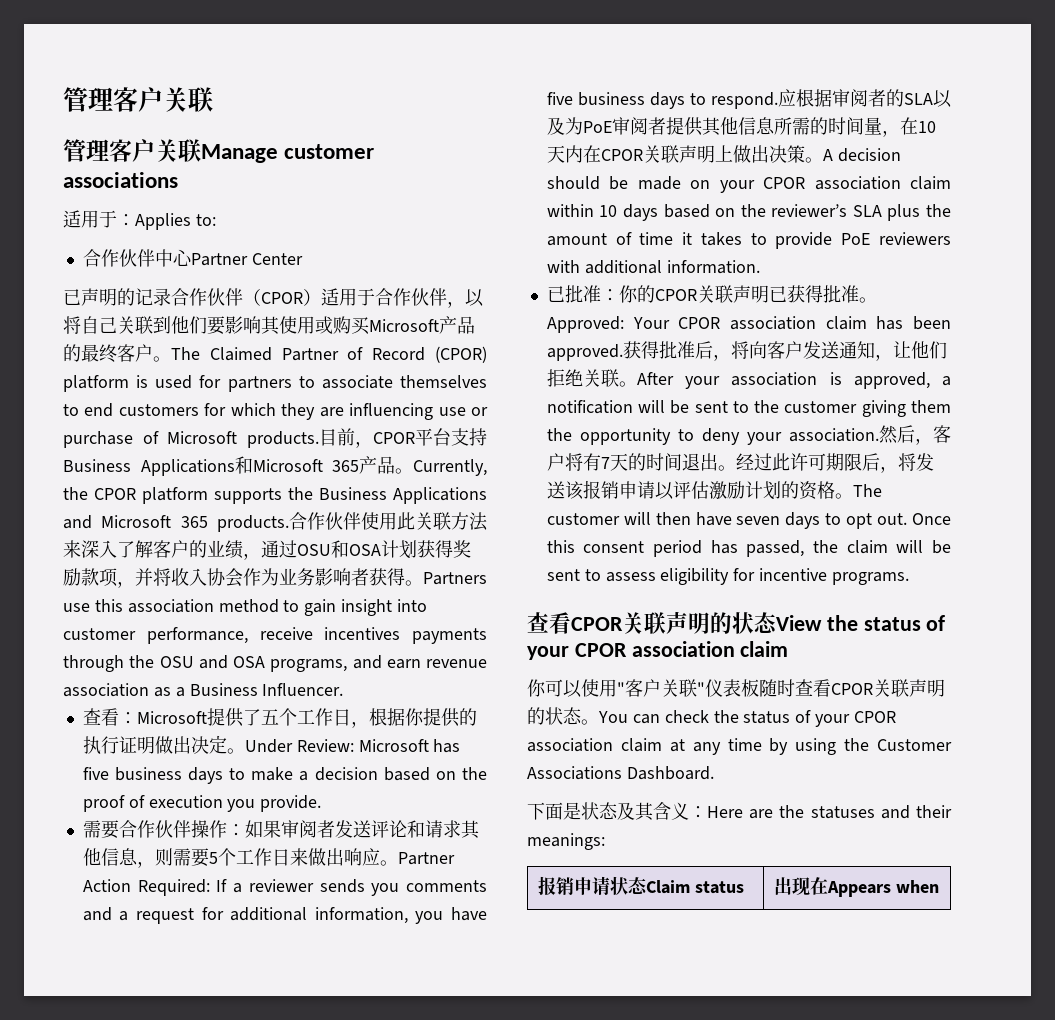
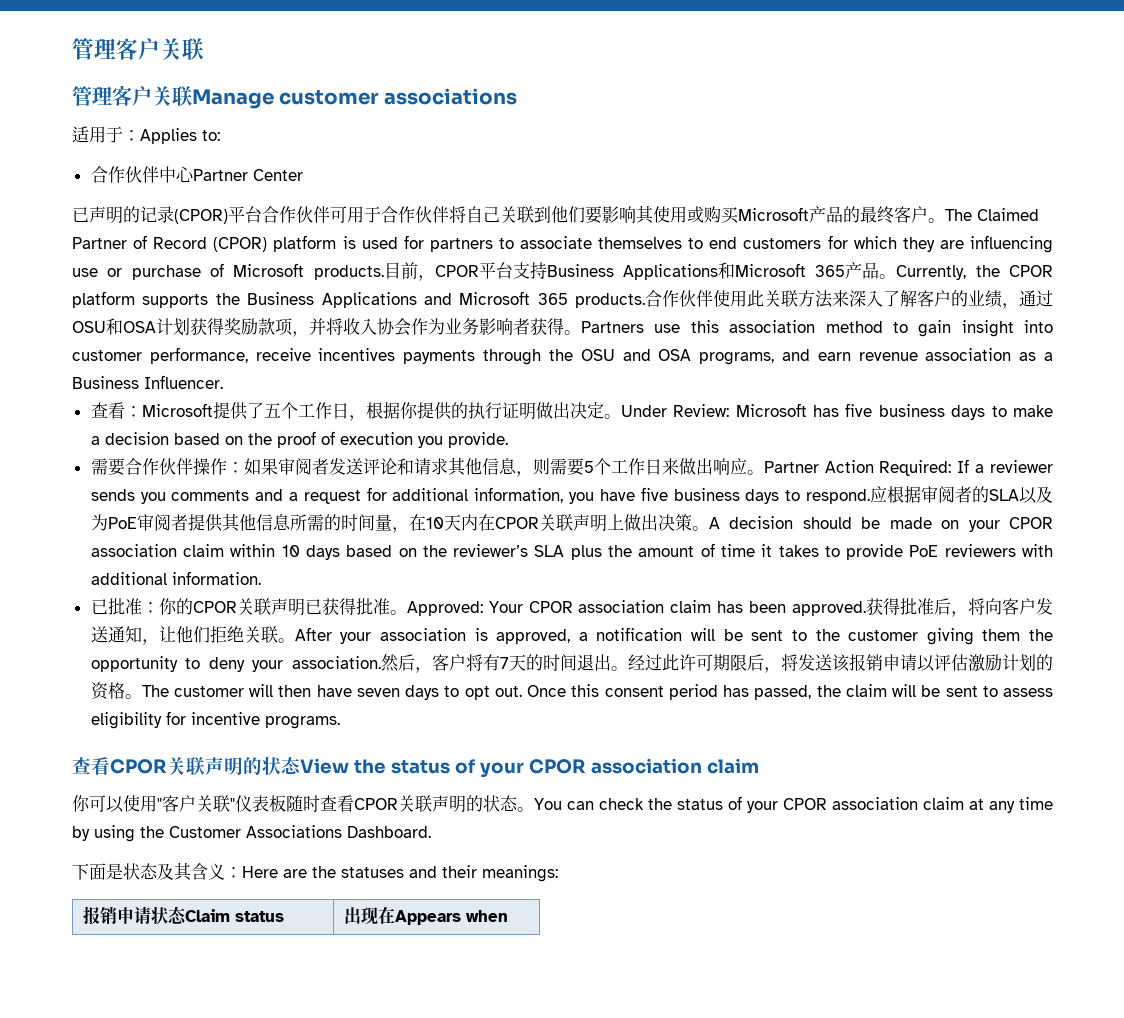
- 已声明的记录合作伙伴（CPOR）适用于合作伙伴，以将自己关联到他们要影响其使用或购买Microsoft产品的最终客户。
+ 已声明的记录(CPOR)平台合作伙伴可用于合作伙伴将自己关联到他们要影响其使用或购买Microsoft产品的最终客户。

